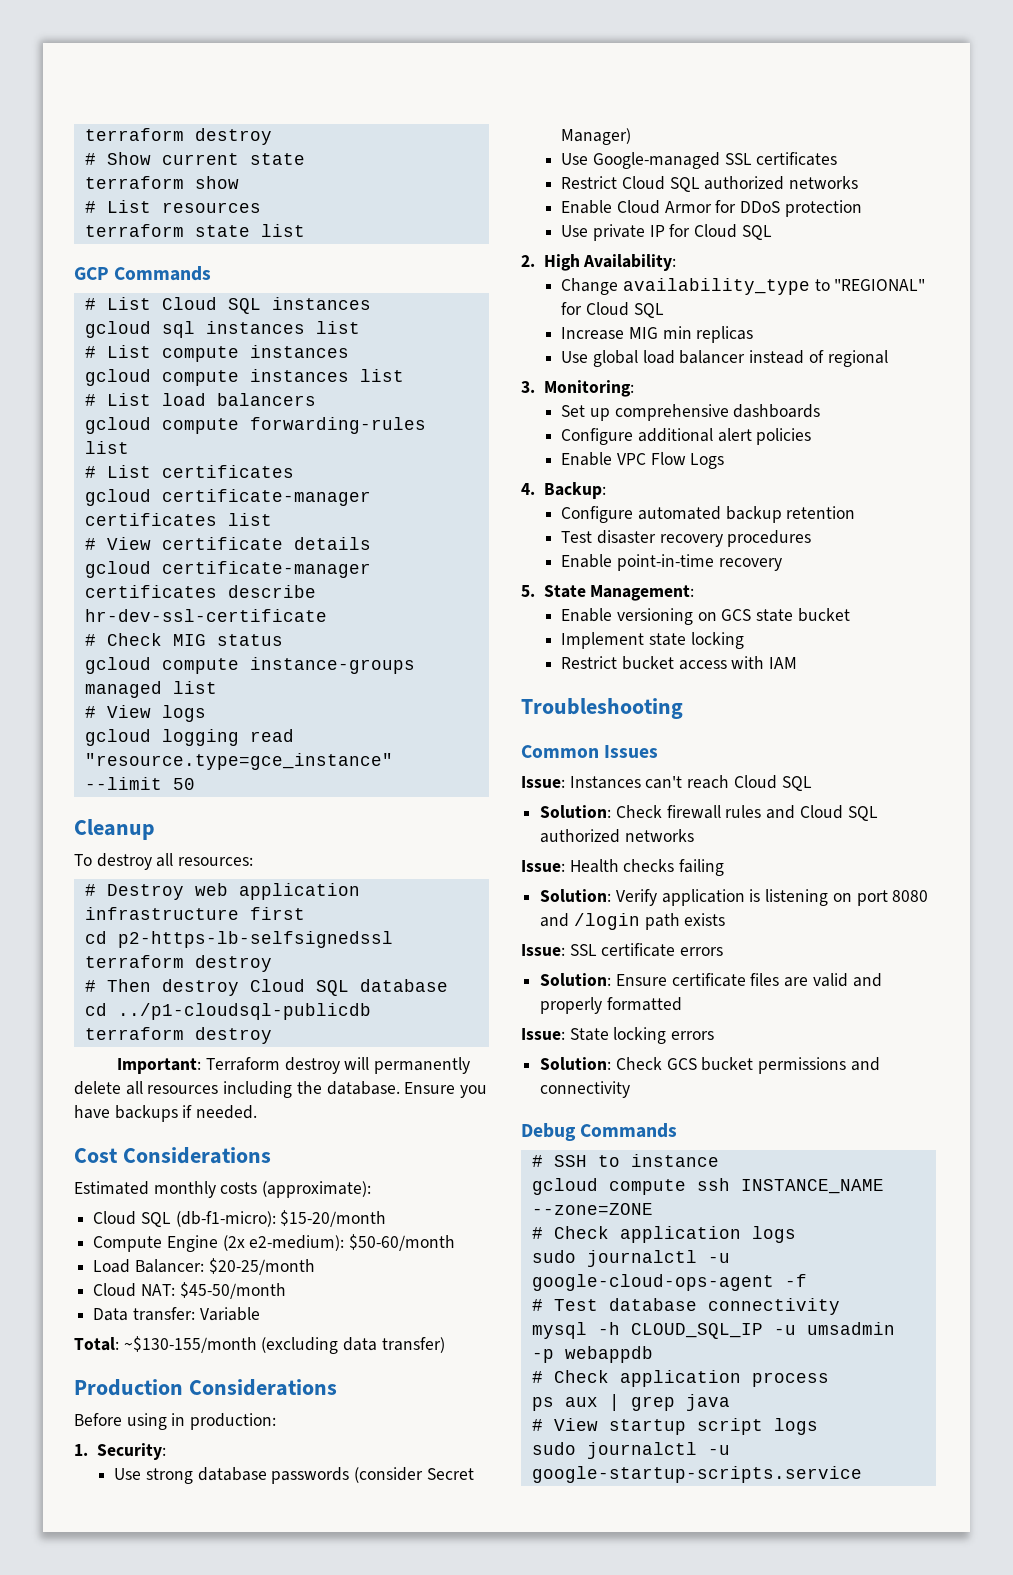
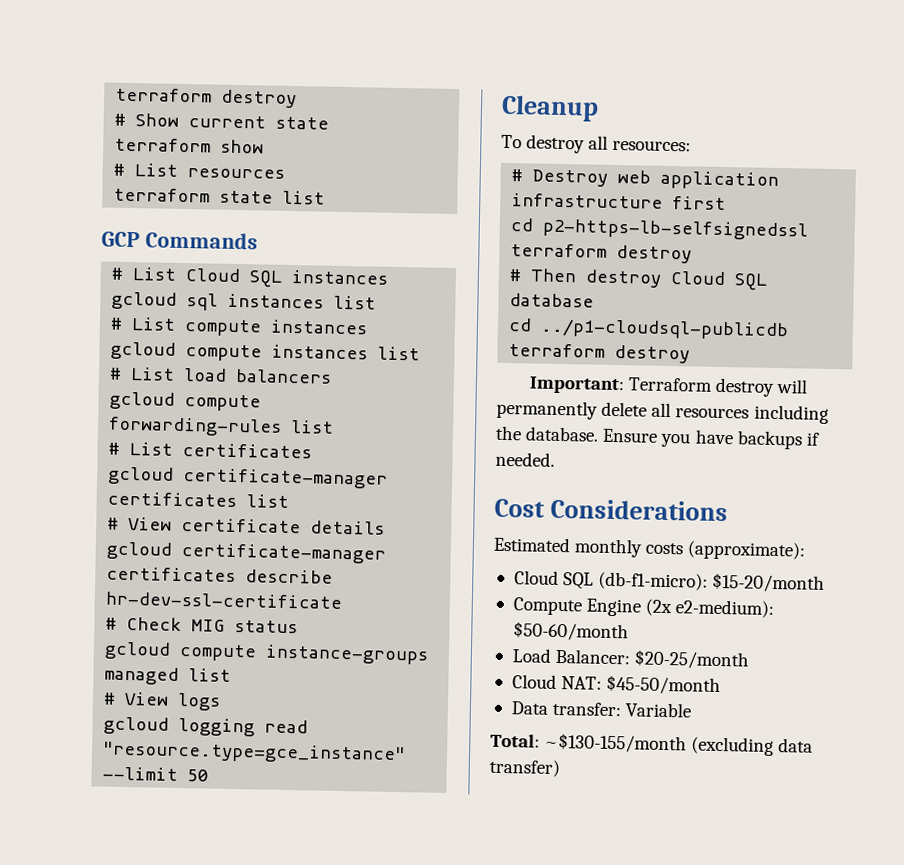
- Production Considerations
- Before using in production:
- 1. Security:
- Use strong database passwords (consider Secret Manager)
- Use Google-managed SSL certificates
- Restrict Cloud SQL authorized networks
- Enable Cloud Armor for DDoS protection
- Use private IP for Cloud SQL
- 2. High Availability:
- Change availability_type to "REGIONAL" for Cloud SQL
- Increase MIG min replicas
- Use global load balancer instead of regional
- 3. Monitoring:
- Set up comprehensive dashboards
- Configure additional alert policies
- Enable VPC Flow Logs
- 4. Backup:
- Configure automated backup retention
- Test disaster recovery procedures
- Enable point-in-time recovery
- 5. State Management:
- Enable versioning on GCS state bucket
- Implement state locking
- Restrict bucket access with IAM
- Troubleshooting
- Common Issues
- Issue: Instances can't reach Cloud SQL
- Solution: Check firewall rules and Cloud SQL authorized networks
- Issue: Health checks failing
- Solution: Verify application is listening on port 8080 and /login path exists
- Issue: SSL certificate errors
- Solution: Ensure certificate files are valid and properly formatted
- Issue: State locking errors
- Solution: Check GCS bucket permissions and connectivity
- Debug Commands
- # SSH to instance
- gcloud compute ssh INSTANCE_NAME --zone=ZONE
- # Check application logs
- sudo journalctl -u google-cloud-ops-agent -f
- # Test database connectivity
- mysql -h CLOUD_SQL_IP -u umsadmin -p webappdb
- # Check application process
- ps aux | grep java
- # View startup script logs
- sudo journalctl -u google-startup-scripts.service

